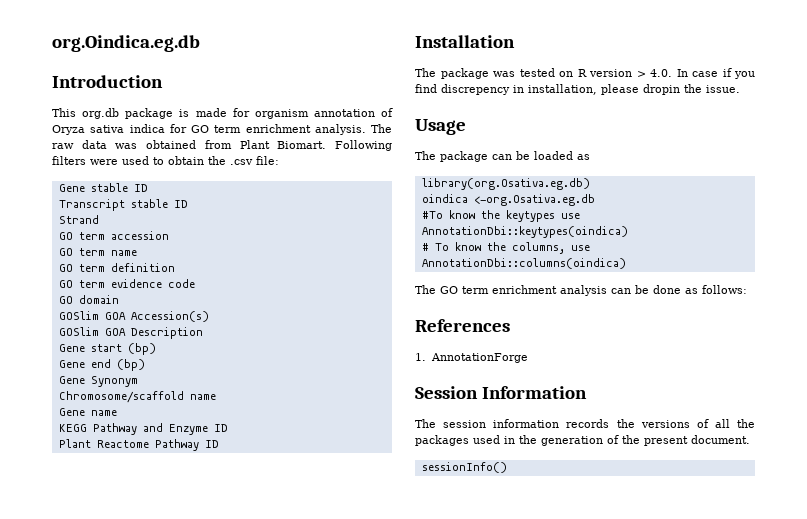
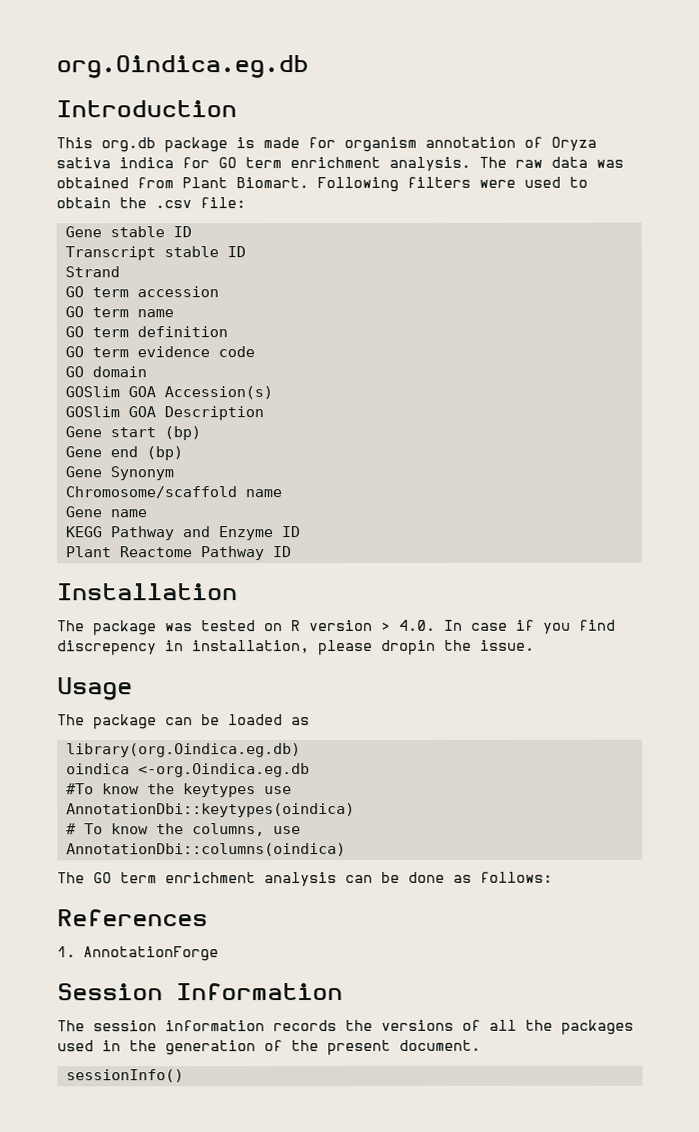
- library(org.Osativa.eg.db)
+ library(org.Oindica.eg.db)
- oindica <-org.Osativa.eg.db
+ oindica <-org.Oindica.eg.db

